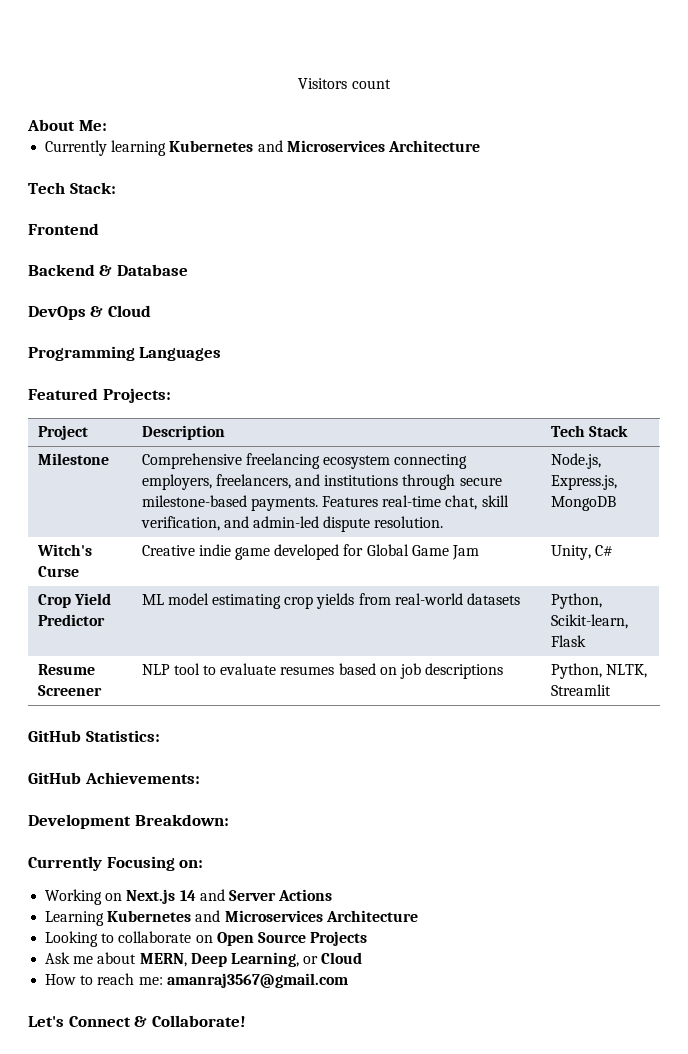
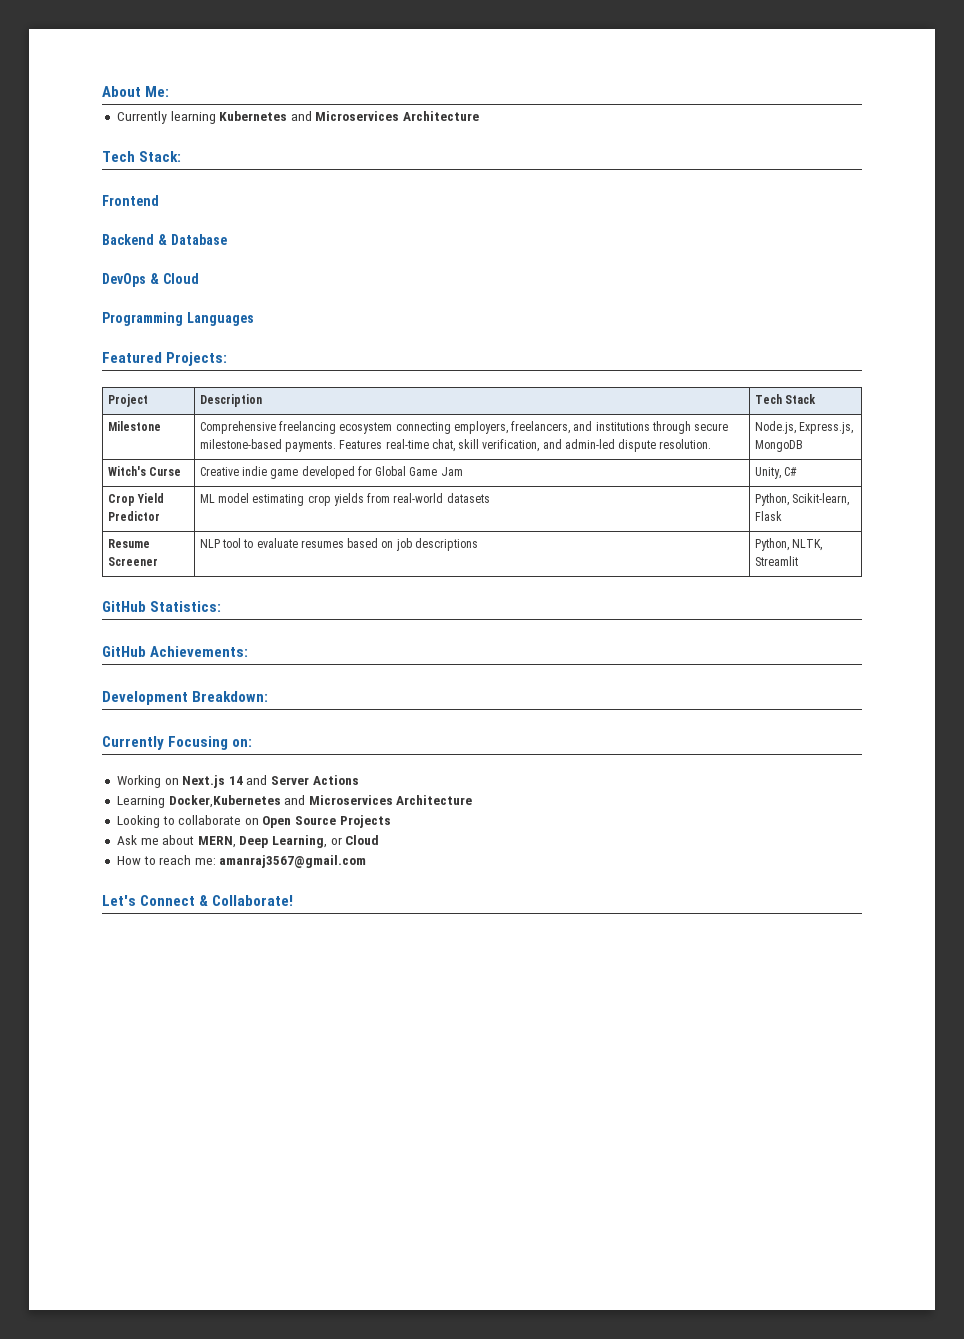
- Visitors count
- Learning Kubernetes and Microservices Architecture
+ Learning Docker,Kubernetes and Microservices Architecture

